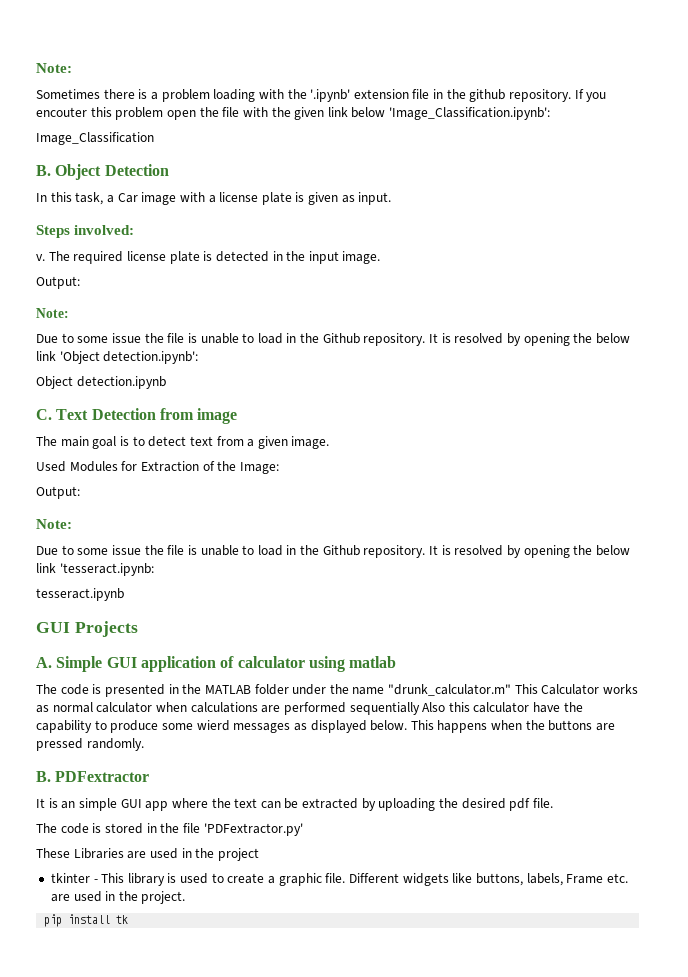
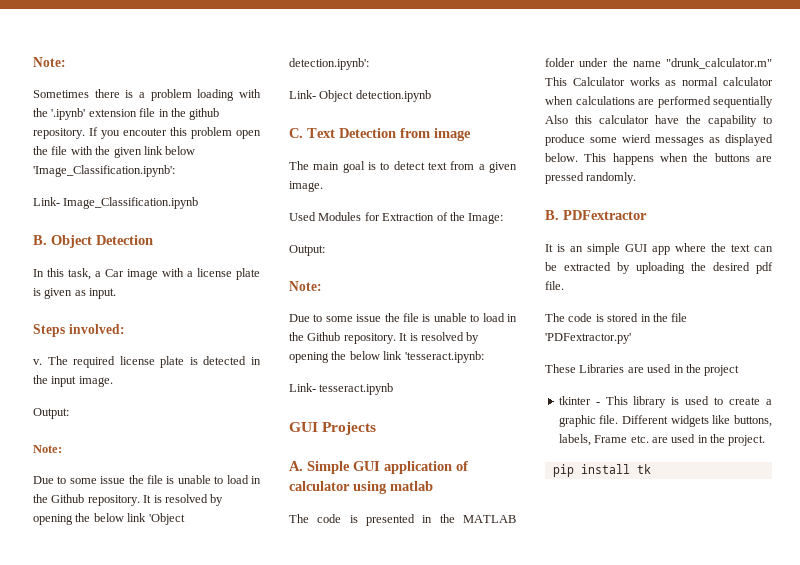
- Image_Classification
+ Link- Image_Classification.ipynb
- Object detection.ipynb
+ Link- Object detection.ipynb
- tesseract.ipynb
+ Link- tesseract.ipynb

